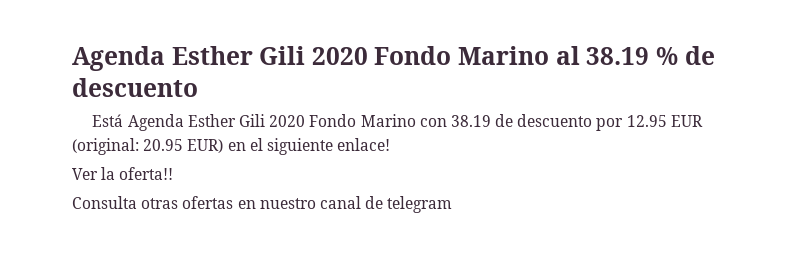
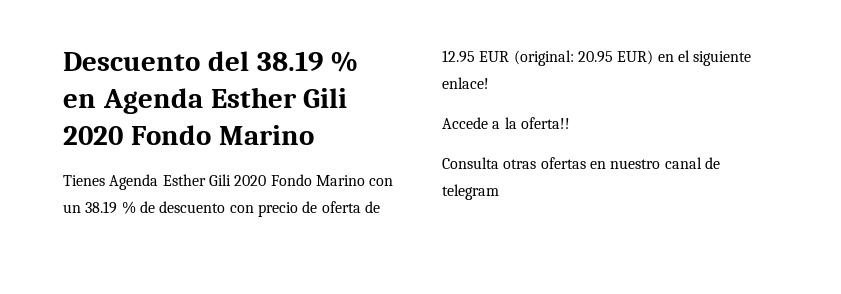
- Agenda Esther Gili 2020 Fondo Marino al 38.19 % de descuento
- Está Agenda Esther Gili 2020 Fondo Marino con 38.19 de descuento por 12.95 EUR (original: 20.95 EUR) en el siguiente enlace!
+ Descuento del 38.19 % en Agenda Esther Gili 2020 Fondo Marino
+ Tienes Agenda Esther Gili 2020 Fondo Marino con un 38.19 % de descuento con precio de oferta de 12.95 EUR (original: 20.95 EUR) en el siguiente enlace!
- Ver la oferta!!
+ Accede a la oferta!!

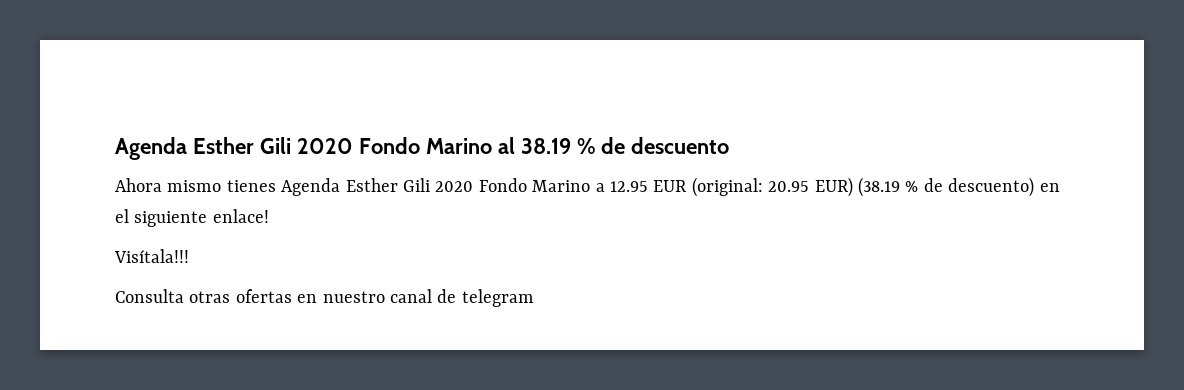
- Descuento del 38.19 % en Agenda Esther Gili 2020 Fondo Marino
- Tienes Agenda Esther Gili 2020 Fondo Marino con un 38.19 % de descuento con precio de oferta de 12.95 EUR (original: 20.95 EUR) en el siguiente enlace!
+ Agenda Esther Gili 2020 Fondo Marino al 38.19 % de descuento
+ Ahora mismo tienes Agenda Esther Gili 2020 Fondo Marino a 12.95 EUR (original: 20.95 EUR) (38.19 % de descuento) en el siguiente enlace!
- Accede a la oferta!!
+ Visítala!!!

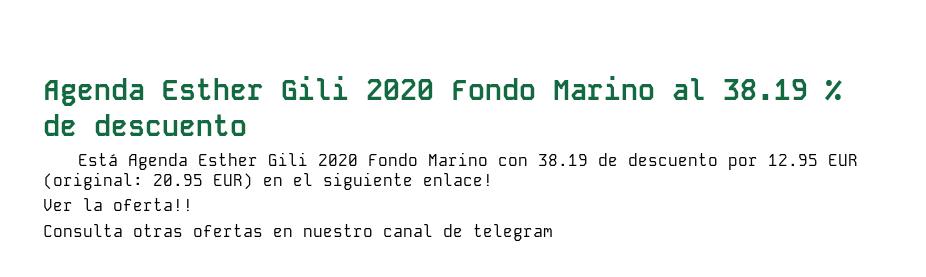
- Ahora mismo tienes Agenda Esther Gili 2020 Fondo Marino a 12.95 EUR (original: 20.95 EUR) (38.19 % de descuento) en el siguiente enlace!
+ Está Agenda Esther Gili 2020 Fondo Marino con 38.19 de descuento por 12.95 EUR (original: 20.95 EUR) en el siguiente enlace!
- Visítala!!!
+ Ver la oferta!!

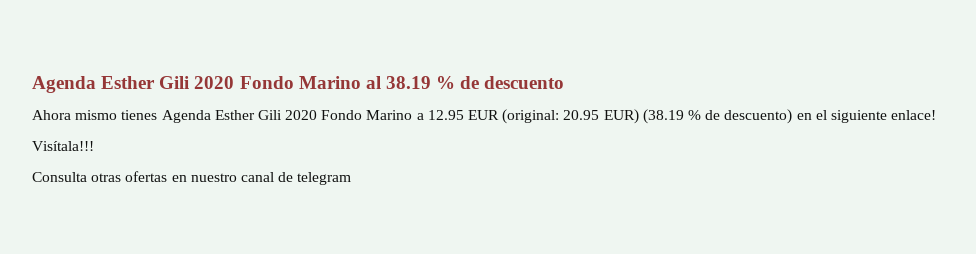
- Está Agenda Esther Gili 2020 Fondo Marino con 38.19 de descuento por 12.95 EUR (original: 20.95 EUR) en el siguiente enlace!
+ Ahora mismo tienes Agenda Esther Gili 2020 Fondo Marino a 12.95 EUR (original: 20.95 EUR) (38.19 % de descuento) en el siguiente enlace!
- Ver la oferta!!
+ Visítala!!!

